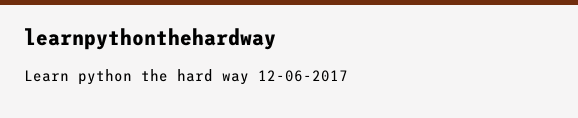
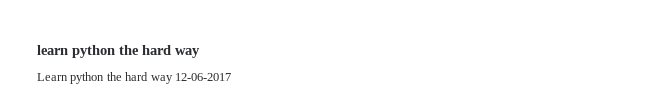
- learnpythonthehardway
+ learn python the hard way

